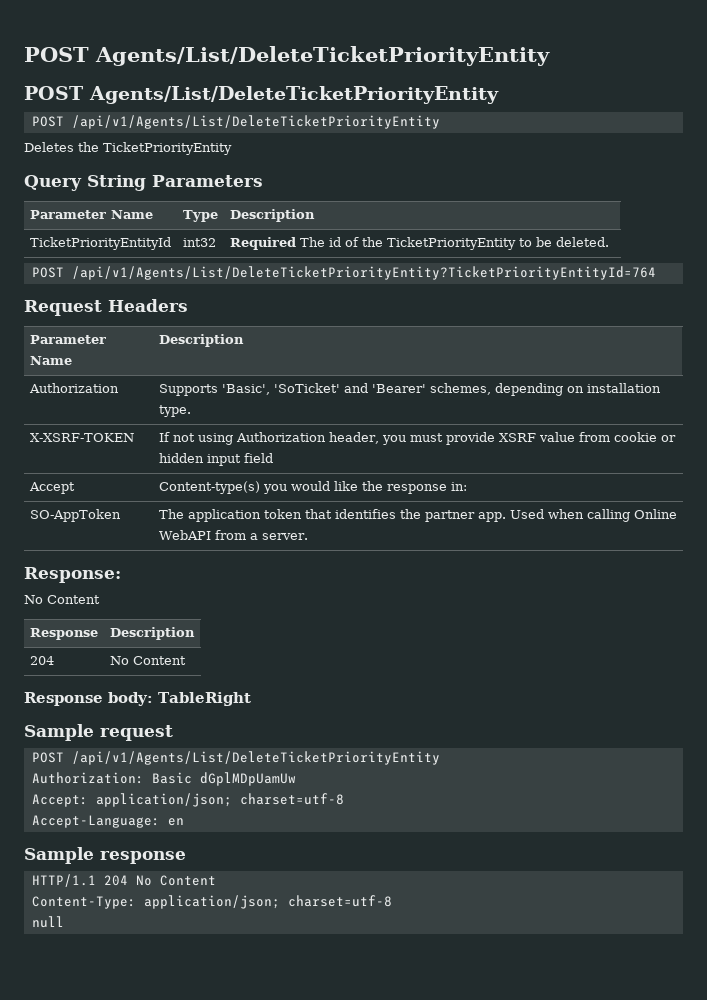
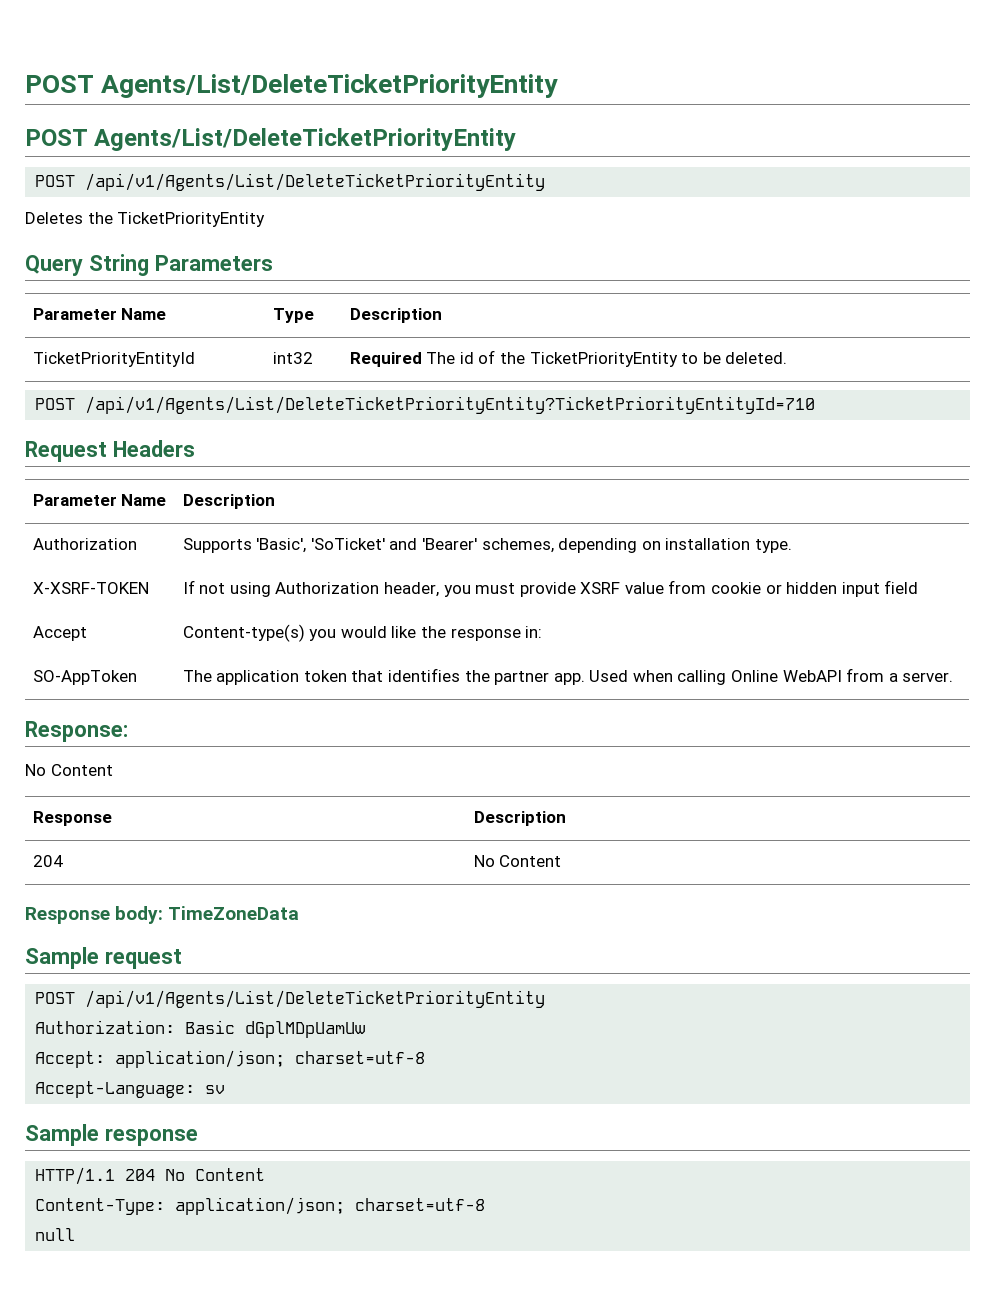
- POST /api/v1/Agents/List/DeleteTicketPriorityEntity?TicketPriorityEntityId=764
+ POST /api/v1/Agents/List/DeleteTicketPriorityEntity?TicketPriorityEntityId=710
- Response body: TableRight
+ Response body: TimeZoneData
- Accept-Language: en
+ Accept-Language: sv

